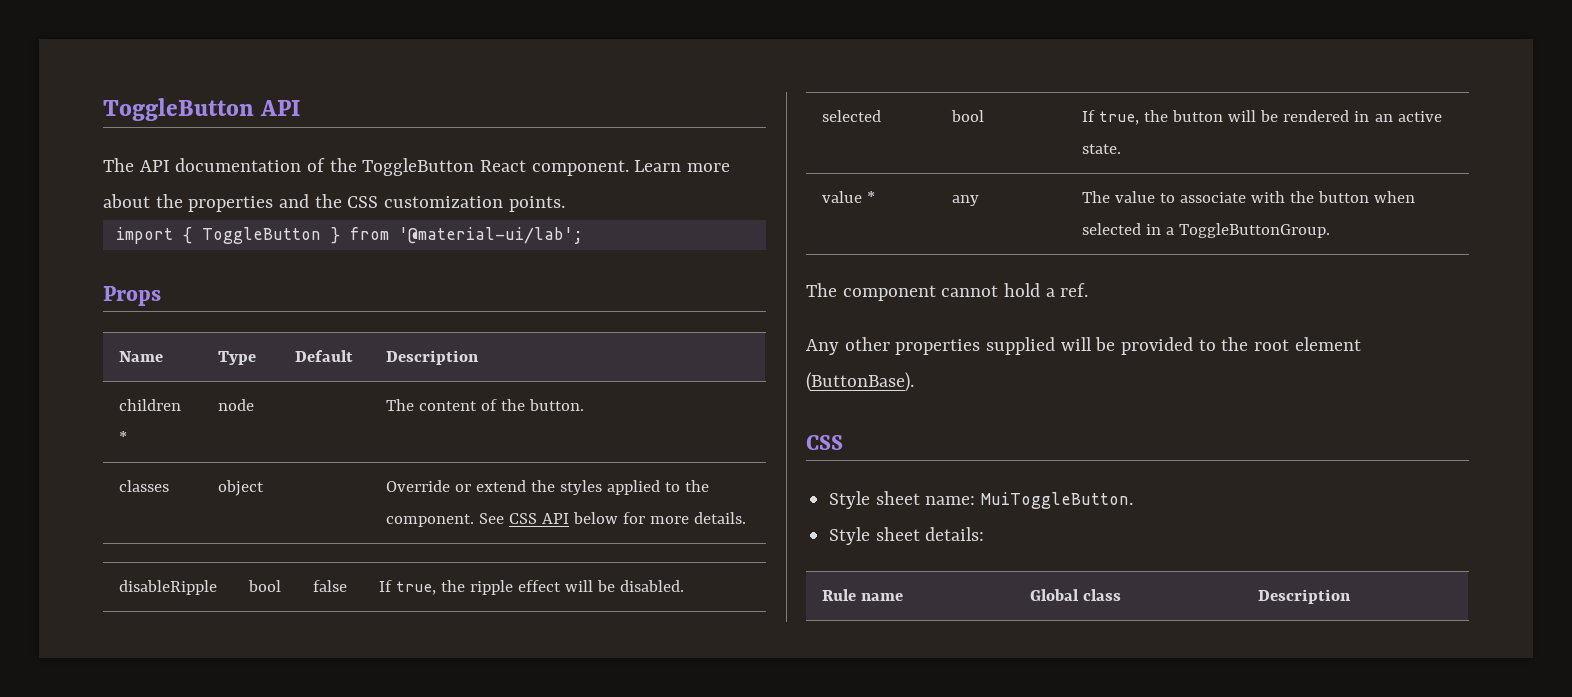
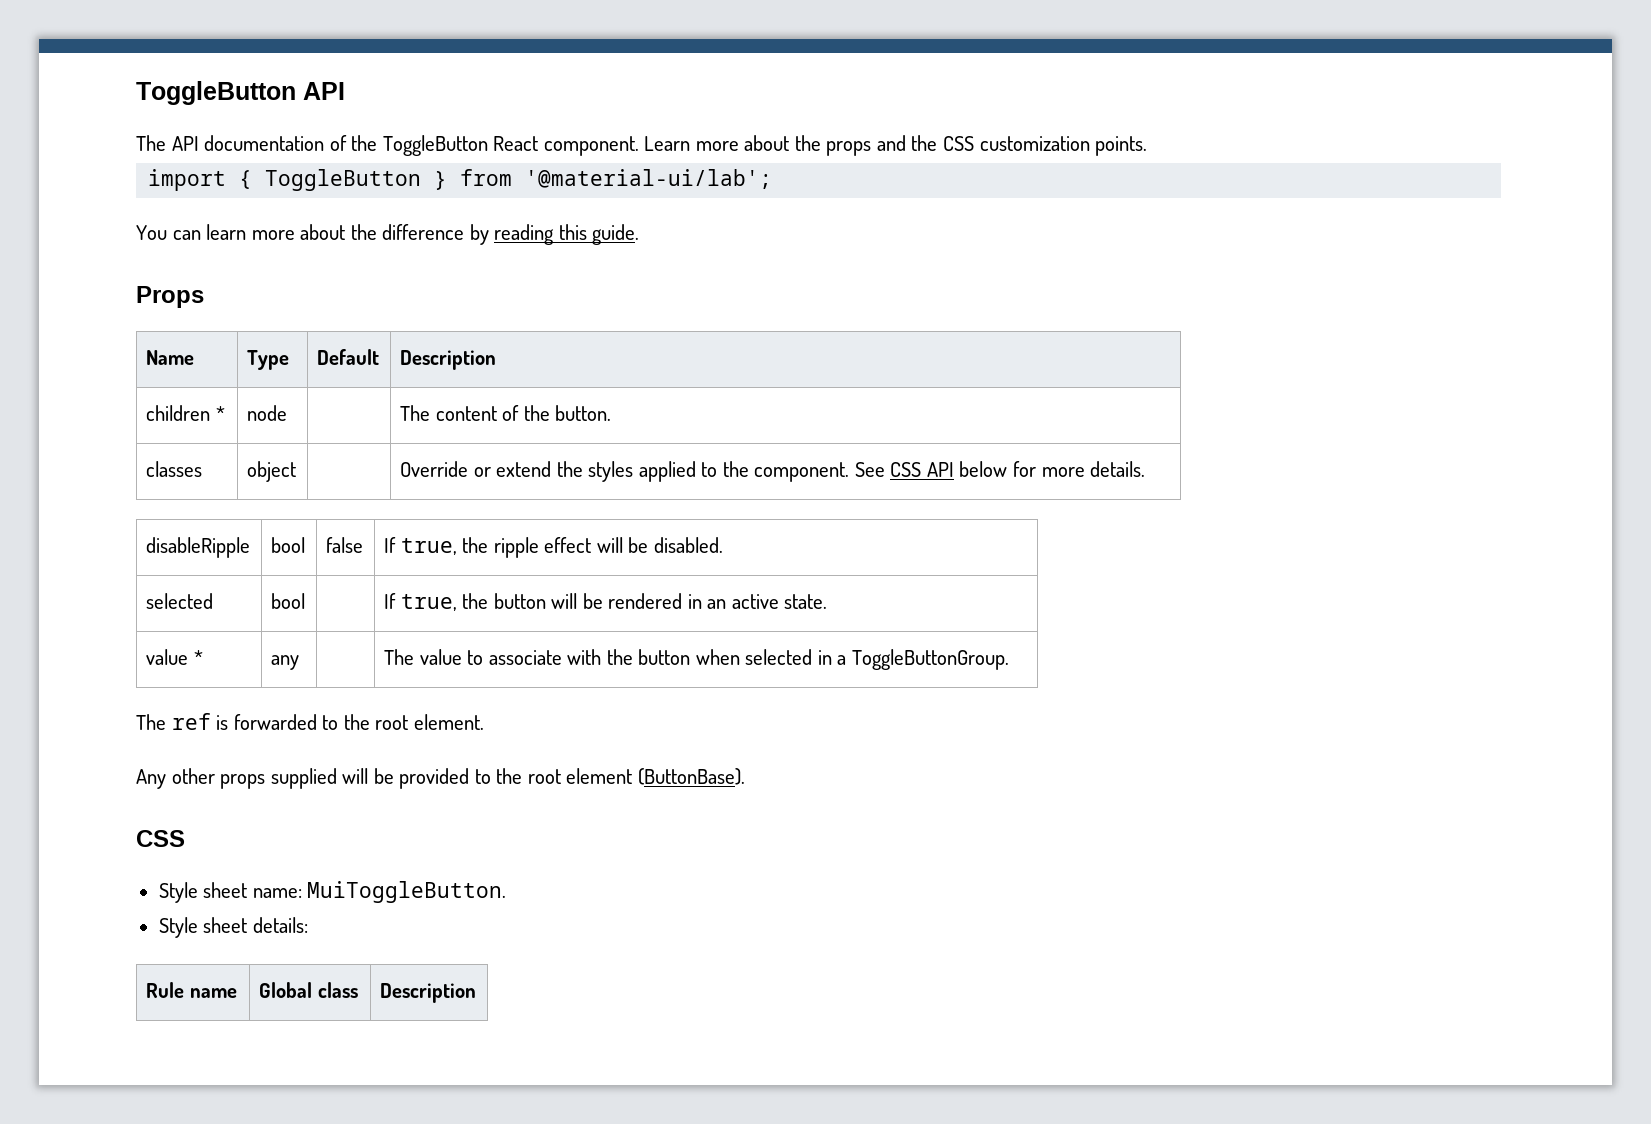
- Learn more about the properties and the CSS customization points.
+ Learn more about the props and the CSS customization points.
+ You can learn more about the difference by reading this guide.
- The component cannot hold a ref.
+ The ref is forwarded to the root element.
- Any other properties supplied will be provided to the root element (ButtonBase).
+ Any other props supplied will be provided to the root element (ButtonBase).

